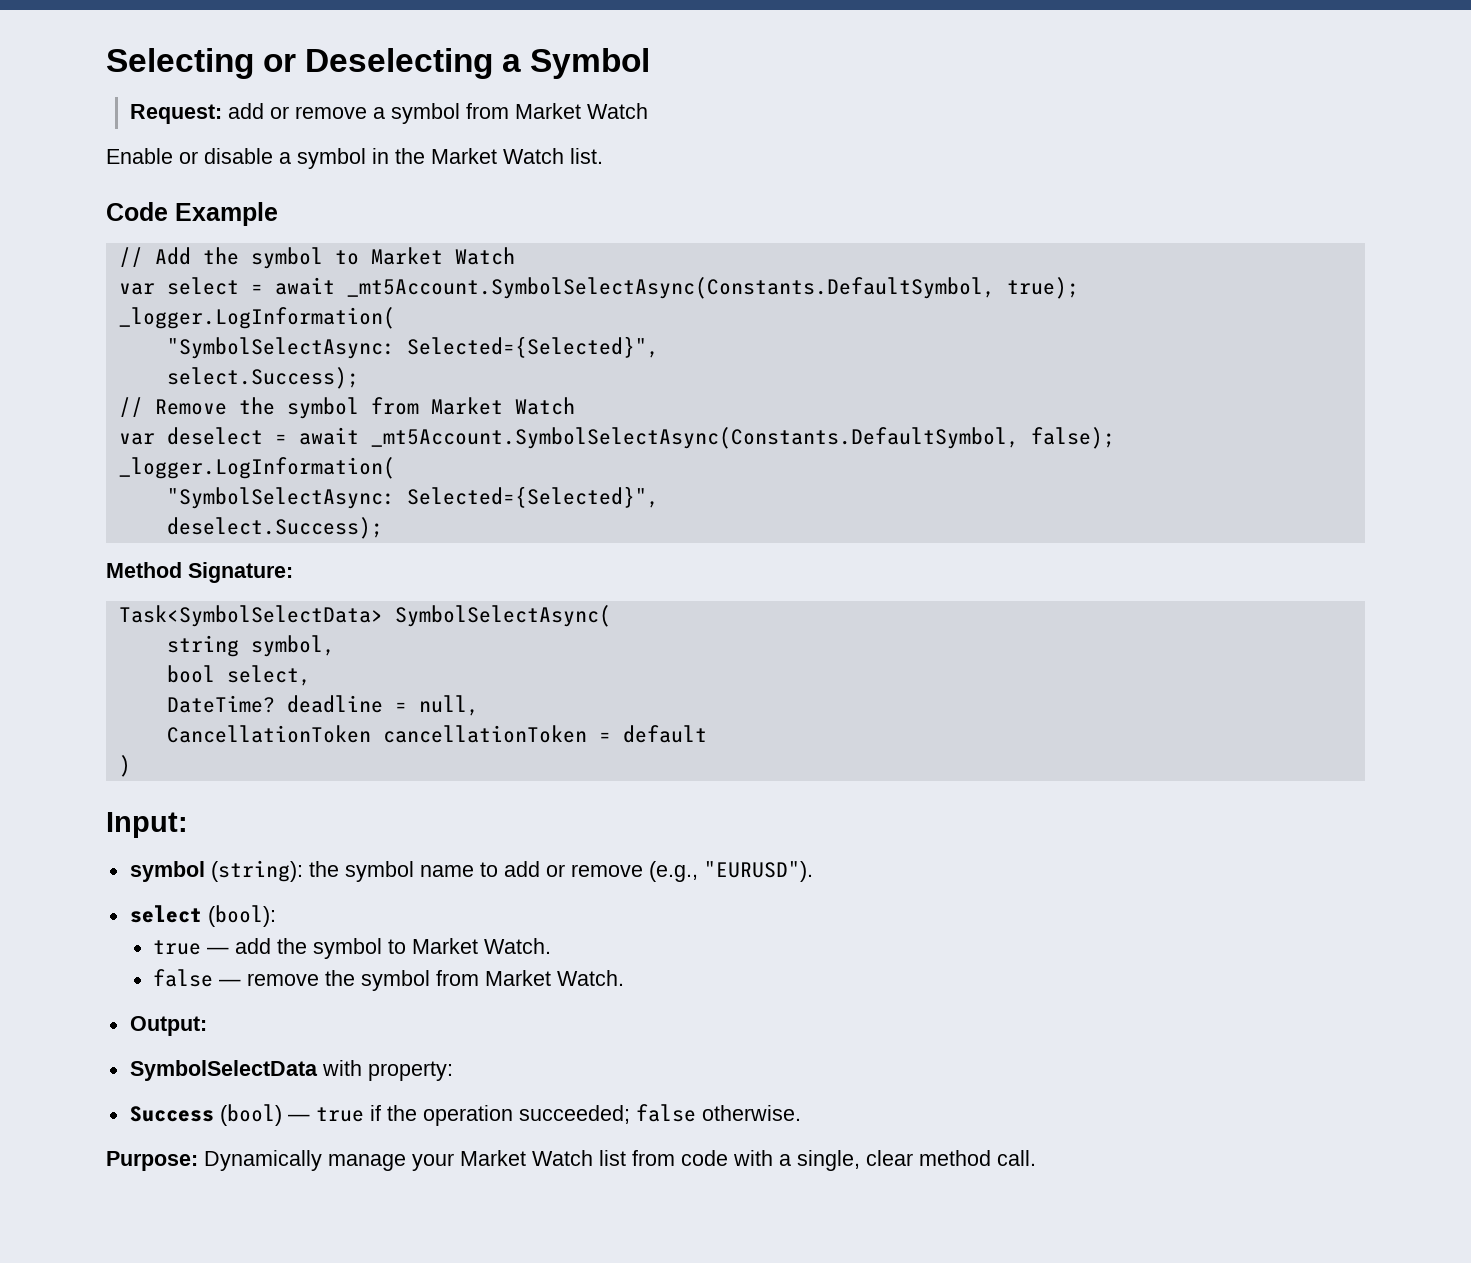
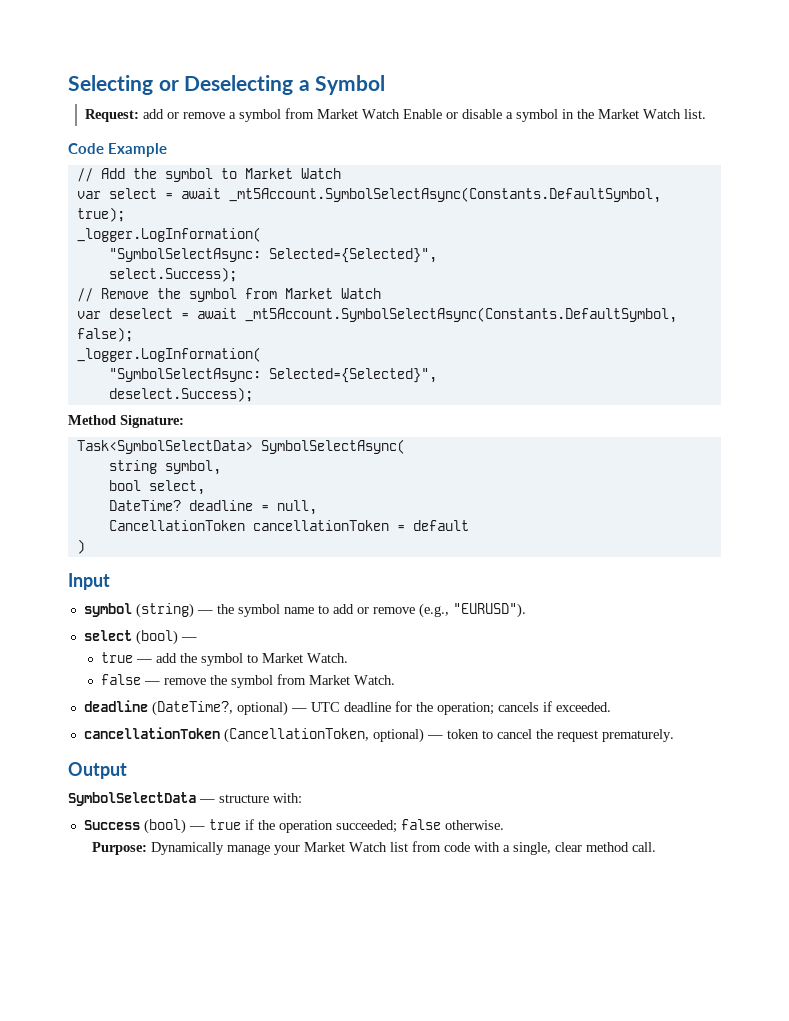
- Request: add or remove a symbol from Market Watch
- Enable or disable a symbol in the Market Watch list.
+ Request: add or remove a symbol from Market Watch Enable or disable a symbol in the Market Watch list.
- Input:
- symbol (string): the symbol name to add or remove (e.g., "EURUSD").
+ Input
+ symbol (string) — the symbol name to add or remove (e.g., "EURUSD").
- select (bool):
+ select (bool) —
- Output:
- SymbolSelectData with property:
+ deadline (DateTime?, optional) — UTC deadline for the operation; cancels if exceeded.
+ cancellationToken (CancellationToken, optional) — token to cancel the request prematurely.
+ Output
+ SymbolSelectData — structure with:

